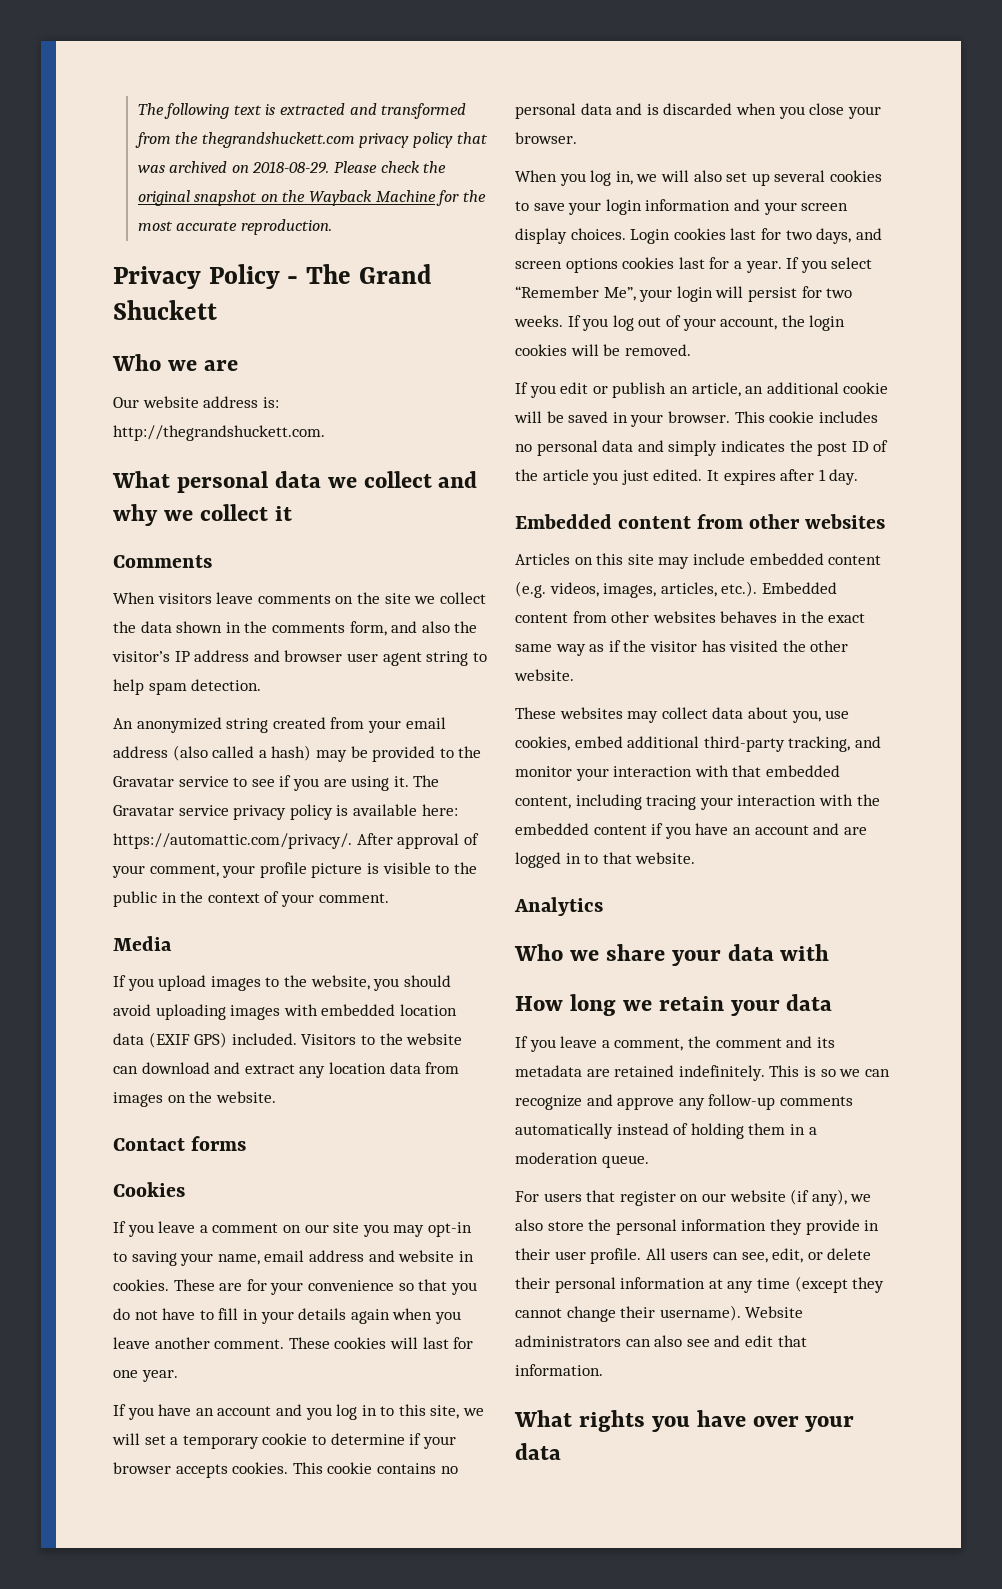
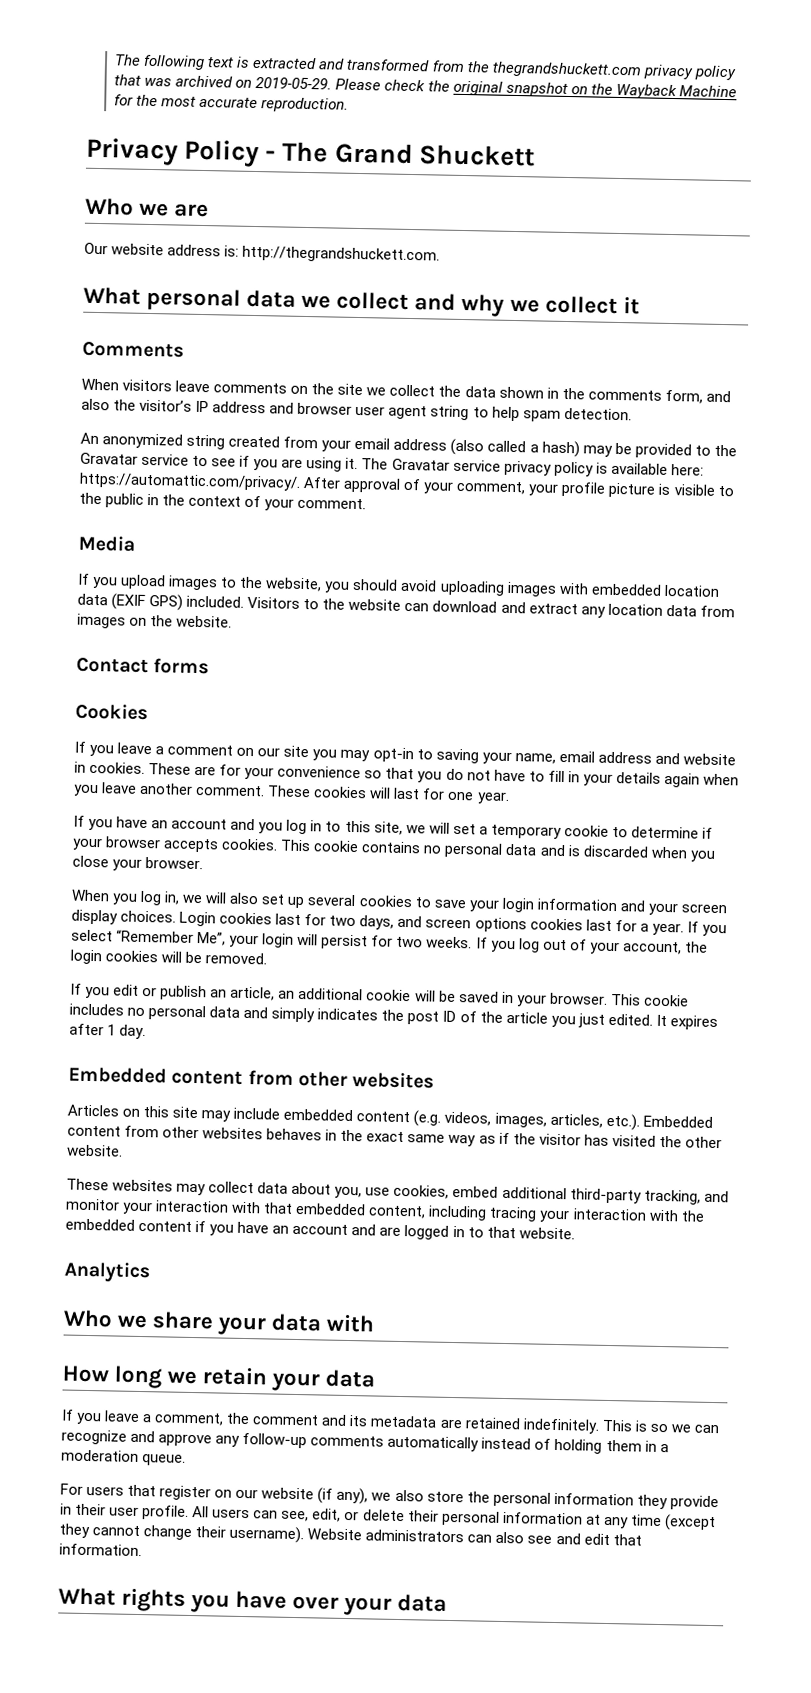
- The following text is extracted and transformed from the thegrandshuckett.com privacy policy that was archived on 2018-08-29.
+ The following text is extracted and transformed from the thegrandshuckett.com privacy policy that was archived on 2019-05-29.

